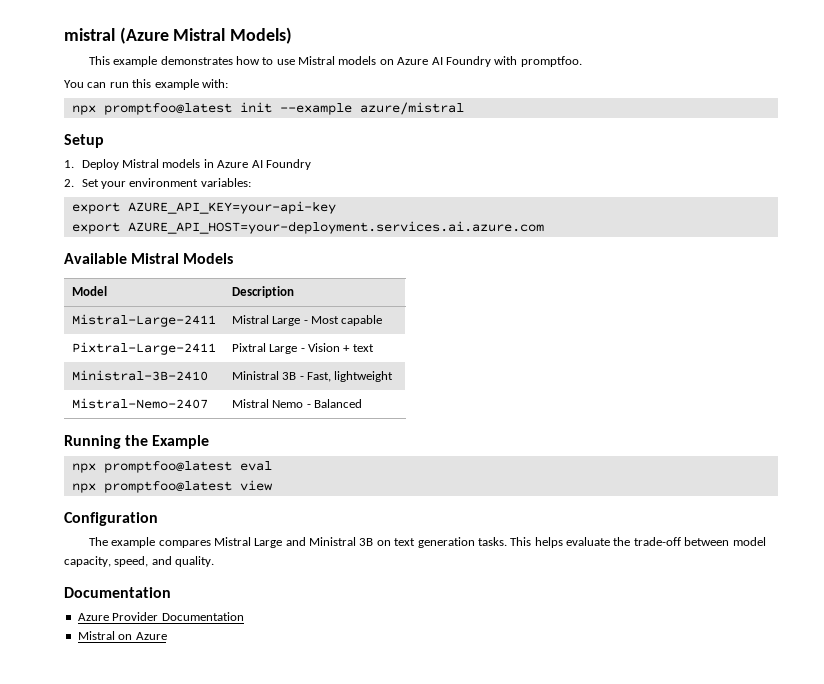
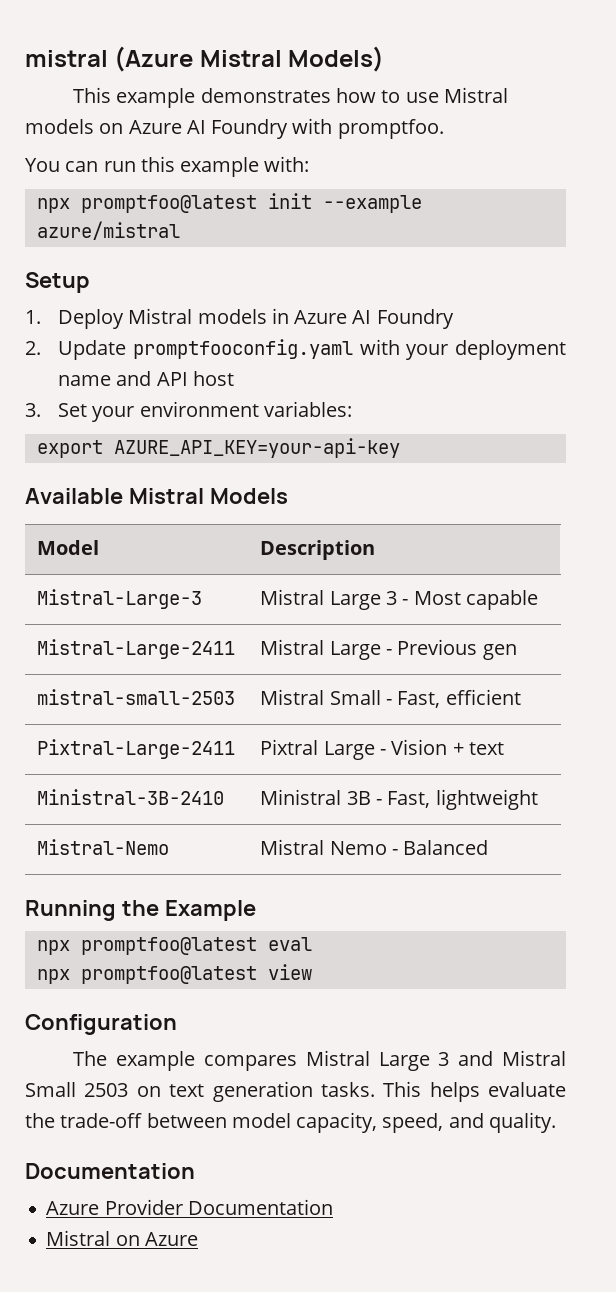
- 2. Set your environment variables:
+ 2. Update promptfooconfig.yaml with your deployment name and API host
+ 3. Set your environment variables:
- export AZURE_API_HOST=your-deployment.services.ai.azure.com
- Mistral-Large-2411 | Mistral Large - Most capable
+ Mistral-Large-3 | Mistral Large 3 - Most capable
+ Mistral-Large-2411 | Mistral Large - Previous gen
+ mistral-small-2503 | Mistral Small - Fast, efficient
- Mistral-Nemo-2407 | Mistral Nemo - Balanced
+ Mistral-Nemo | Mistral Nemo - Balanced
- The example compares Mistral Large and Ministral 3B on text generation tasks.
+ The example compares Mistral Large 3 and Mistral Small 2503 on text generation tasks.

